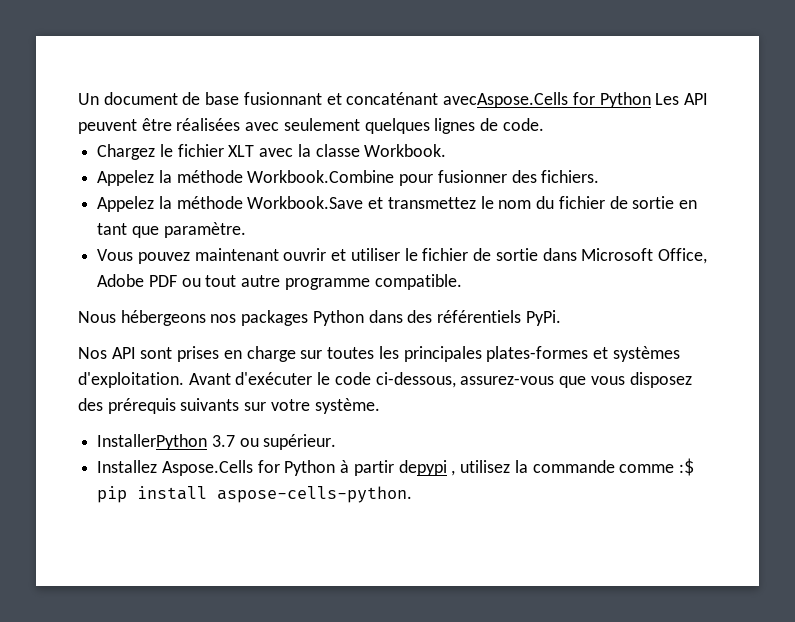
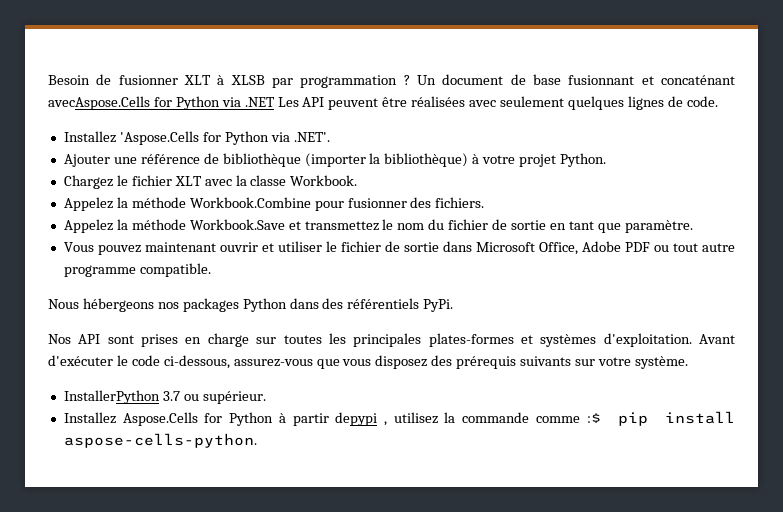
+ Besoin de fusionner XLT à XLSB par programmation ?
- Un document de base fusionnant et concaténant avecAspose.Cells for Python Les API peuvent être réalisées avec seulement quelques lignes de code.
+ Un document de base fusionnant et concaténant avecAspose.Cells for Python via .NET Les API peuvent être réalisées avec seulement quelques lignes de code.
+ Installez 'Aspose.Cells for Python via .NET'.
+ Ajouter une référence de bibliothèque (importer la bibliothèque) à votre projet Python.

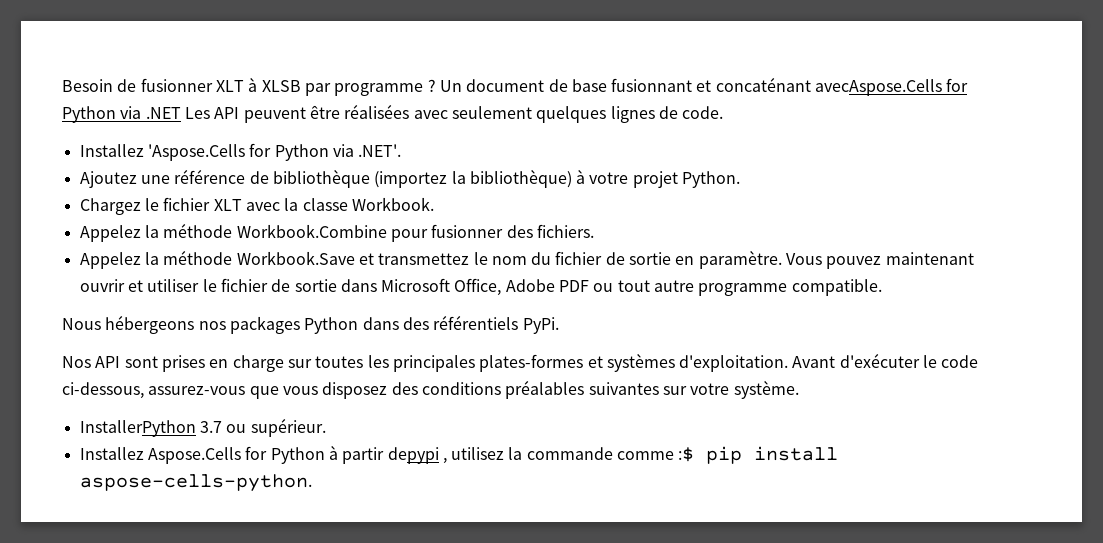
- Besoin de fusionner XLT à XLSB par programmation ?
+ Besoin de fusionner XLT à XLSB par programme ?
- Ajouter une référence de bibliothèque (importer la bibliothèque) à votre projet Python.
+ Ajoutez une référence de bibliothèque (importez la bibliothèque) à votre projet Python.
- Appelez la méthode Workbook.Save et transmettez le nom du fichier de sortie en tant que paramètre.
- Vous pouvez maintenant ouvrir et utiliser le fichier de sortie dans Microsoft Office, Adobe PDF ou tout autre programme compatible.
+ Appelez la méthode Workbook.Save et transmettez le nom du fichier de sortie en paramètre. Vous pouvez maintenant ouvrir et utiliser le fichier de sortie dans Microsoft Office, Adobe PDF ou tout autre programme compatible.
- Avant d'exécuter le code ci-dessous, assurez-vous que vous disposez des prérequis suivants sur votre système.
+ Avant d'exécuter le code ci-dessous, assurez-vous que vous disposez des conditions préalables suivantes sur votre système.

